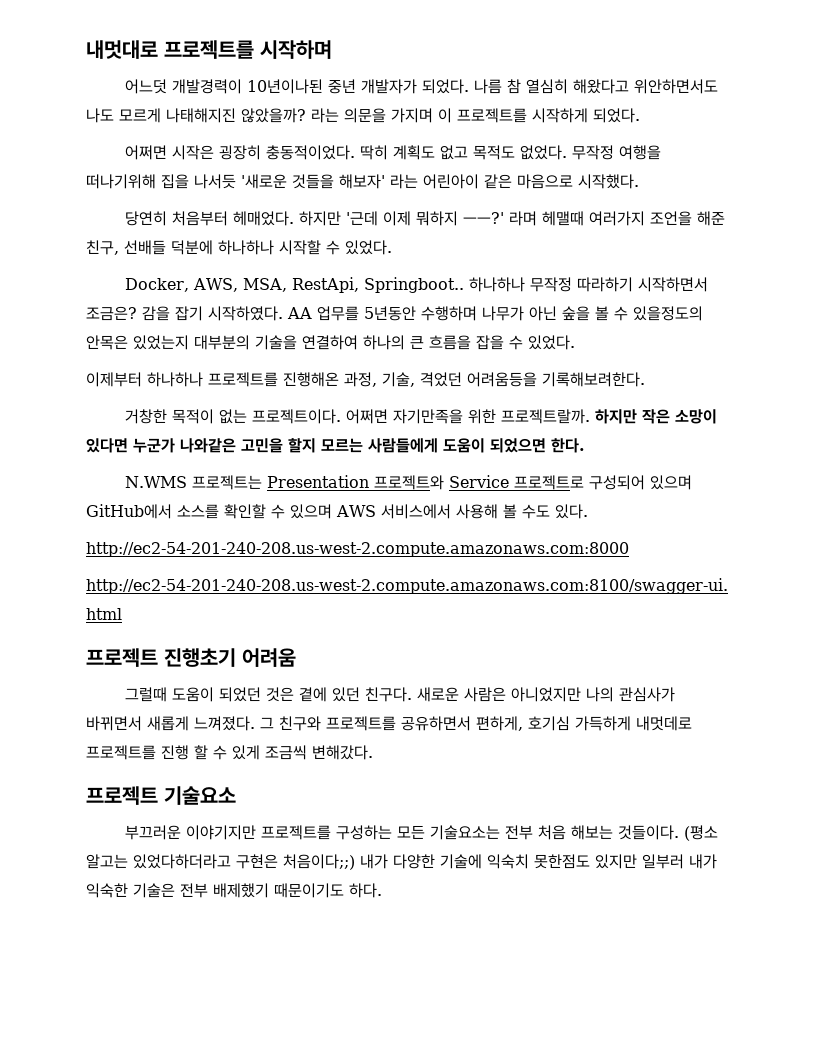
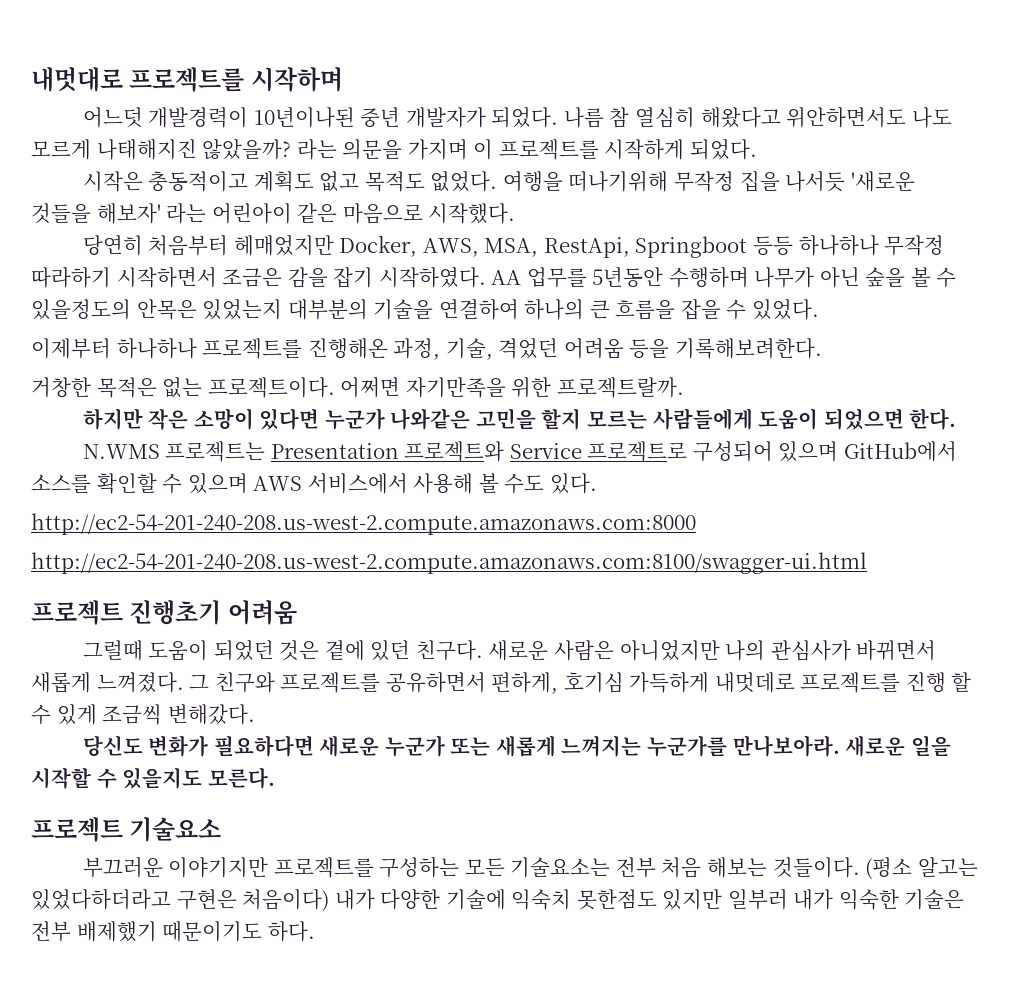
- 어쩌면 시작은 굉장히 충동적이었다. 딱히 계획도 없고 목적도 없었다.
+ 시작은 충동적이고 계획도 없고 목적도 없었다.
- 무작정 여행을 떠나기위해 집을 나서듯 '새로운 것들을 해보자' 라는 어린아이 같은 마음으로 시작했다.
+ 여행을 떠나기위해 무작정 집을 나서듯 '새로운 것들을 해보자' 라는 어린아이 같은 마음으로 시작했다.
- 당연히 처음부터 헤매었다. 하지만 '근데 이제 뭐하지 ㅡㅡ?' 라며 헤맬때 여러가지 조언을 해준 친구, 선배들 덕분에 하나하나 시작할 수 있었다.
- Docker, AWS, MSA, RestApi, Springboot.. 하나하나 무작정 따라하기 시작하면서 조금은? 감을 잡기 시작하였다.
+ 당연히 처음부터 헤매었지만 Docker, AWS, MSA, RestApi, Springboot 등등 하나하나 무작정 따라하기 시작하면서 조금은 감을 잡기 시작하였다.
- 이제부터 하나하나 프로젝트를 진행해온 과정, 기술, 격었던 어려움등을 기록해보려한다.
+ 이제부터 하나하나 프로젝트를 진행해온 과정, 기술, 격었던 어려움 등을 기록해보려한다.
- 거창한 목적이 없는 프로젝트이다.
+ 거창한 목적은 없는 프로젝트이다.
- 어쩌면 자기만족을 위한 프로젝트랄까. 하지만 작은 소망이 있다면 누군가 나와같은 고민을 할지 모르는 사람들에게 도움이 되었으면 한다.
+ 어쩌면 자기만족을 위한 프로젝트랄까.
+ 하지만 작은 소망이 있다면 누군가 나와같은 고민을 할지 모르는 사람들에게 도움이 되었으면 한다.
+ 당신도 변화가 필요하다면 새로운 누군가 또는 새롭게 느껴지는 누군가를 만나보아라. 새로운 일을 시작할 수 있을지도 모른다.
- (평소 알고는 있었다하더라고 구현은 처음이다;;) 내가 다양한 기술에 익숙치 못한점도 있지만 일부러 내가 익숙한 기술은 전부 배제했기 때문이기도 하다.
+ (평소 알고는 있었다하더라고 구현은 처음이다) 내가 다양한 기술에 익숙치 못한점도 있지만 일부러 내가 익숙한 기술은 전부 배제했기 때문이기도 하다.

